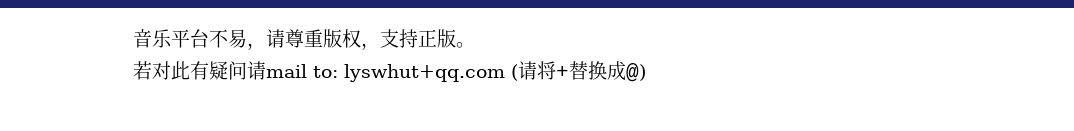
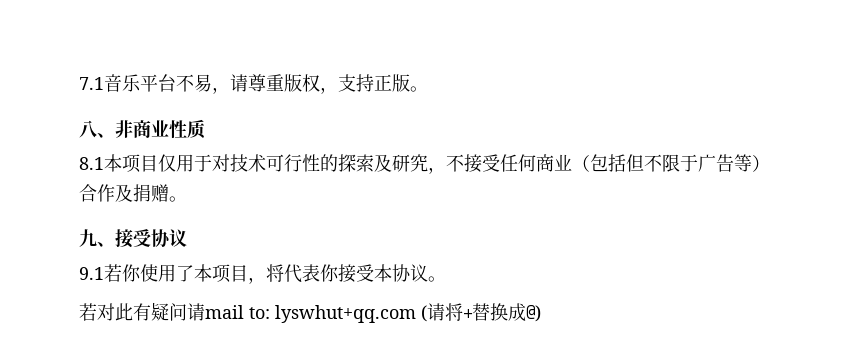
- 音乐平台不易，请尊重版权，支持正版。
+ 7.1音乐平台不易，请尊重版权，支持正版。
+ 八、非商业性质
+ 8.1本项目仅用于对技术可行性的探索及研究，不接受任何商业（包括但不限于广告等）合作及捐赠。
+ 九、接受协议
+ 9.1若你使用了本项目，将代表你接受本协议。

